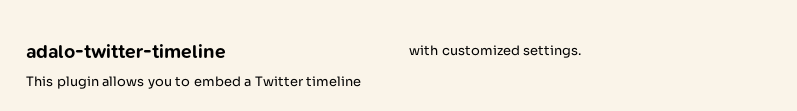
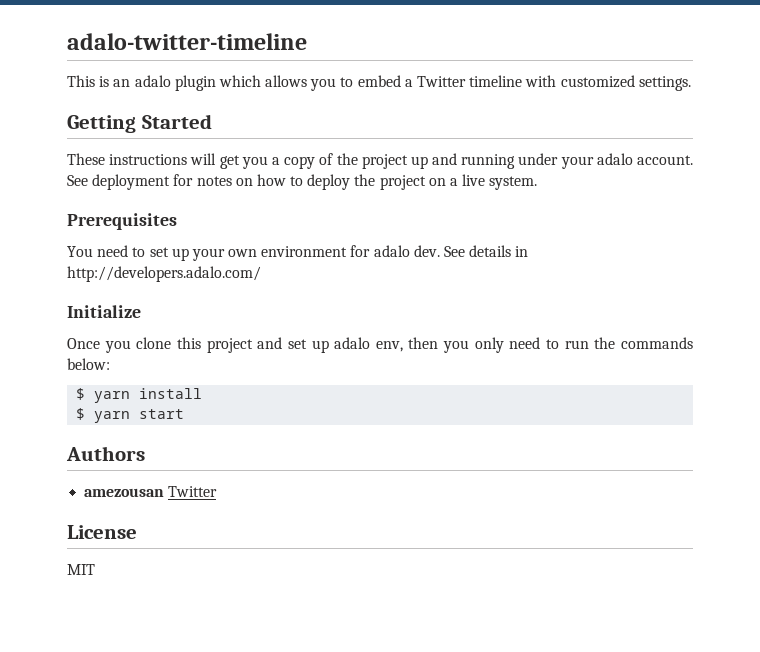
- This plugin allows you to embed a Twitter timeline with customized settings.
+ This is an adalo plugin which allows you to embed a Twitter timeline with customized settings.
+ Getting Started
+ These instructions will get you a copy of the project up and running under your adalo account. See deployment for notes on how to deploy the project on a live system.
+ Prerequisites
+ You need to set up your own environment for adalo dev. See details in http://developers.adalo.com/
+ Initialize
+ Once you clone this project and set up adalo env, then you only need to run the commands below:
+ $ yarn install
+ $ yarn start
+ Authors
+ amezousan Twitter
+ License
+ MIT

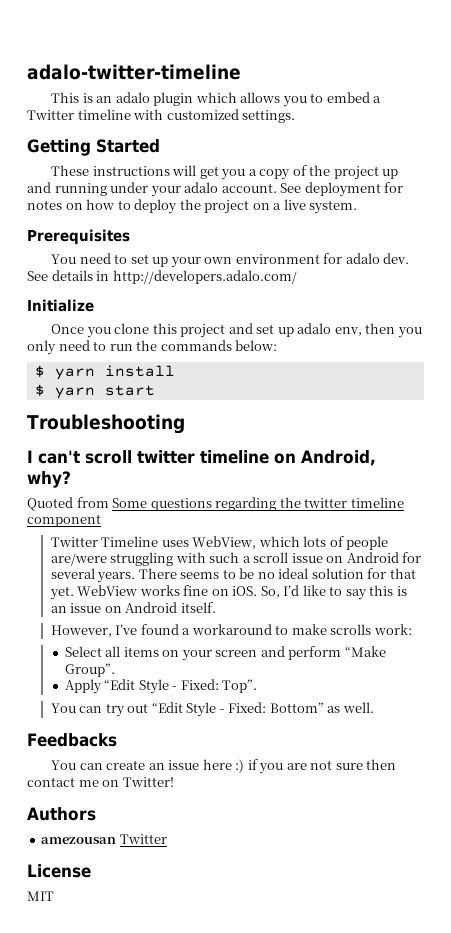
+ Troubleshooting
+ I can't scroll twitter timeline on Android, why?
+ Quoted from Some questions regarding the twitter timeline component
+ Twitter Timeline uses WebView, which lots of people are/were struggling with such a scroll issue on Android for several years. There seems to be no ideal solution for that yet. WebView works fine on iOS. So, I’d like to say this is an issue on Android itself.
+ However, I’ve found a workaround to make scrolls work:
+ Select all items on your screen and perform “Make Group”.
+ Apply “Edit Style - Fixed: Top”.
+ You can try out “Edit Style - Fixed: Bottom” as well.
+ Feedbacks
+ You can create an issue here :) if you are not sure then contact me on Twitter!

